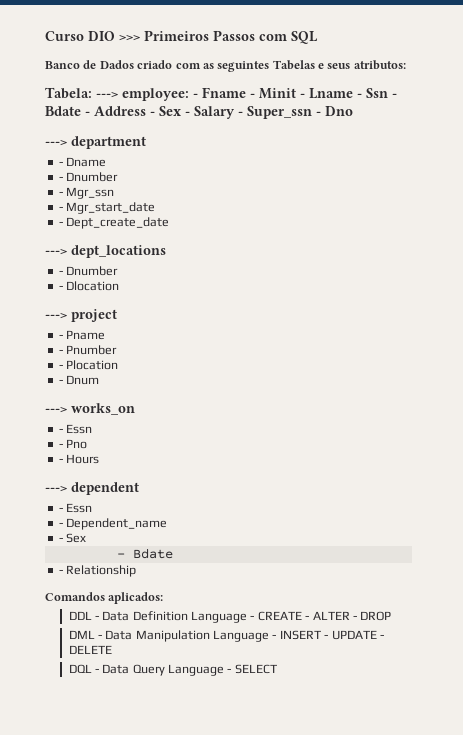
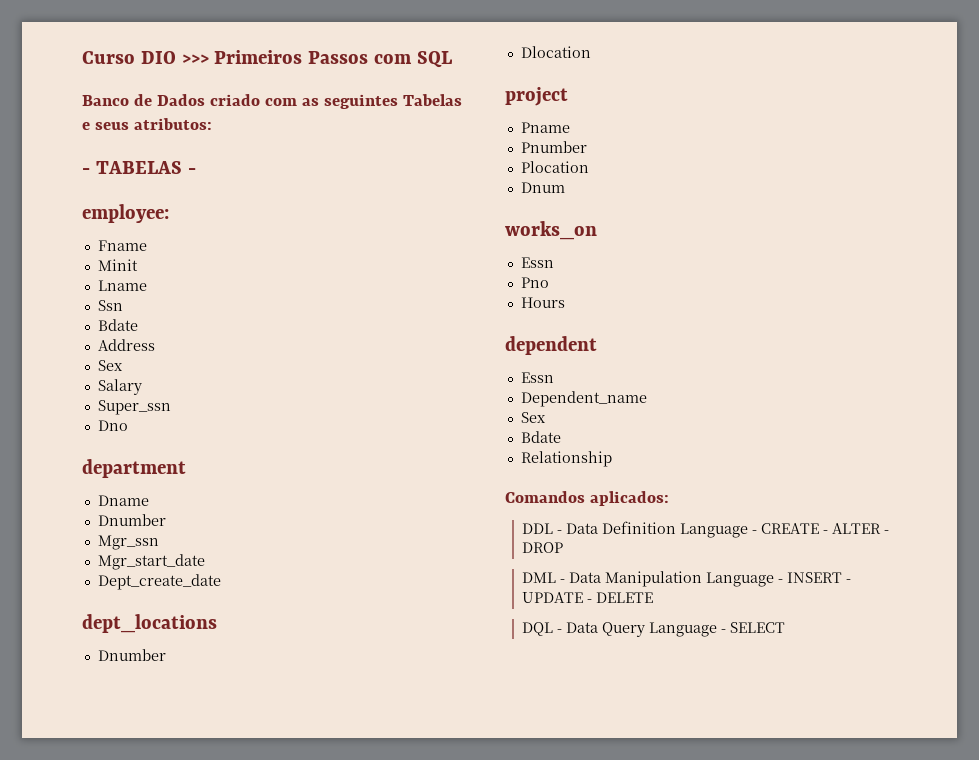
- Tabela: ---> employee: - Fname - Minit - Lname - Ssn - Bdate - Address - Sex - Salary - Super_ssn - Dno
+ - TABELAS -
+ employee:
+ Fname
+ Minit
+ Lname
+ Ssn
+ Bdate
+ Address
+ Sex
+ Salary
+ Super_ssn
+ Dno
- ---> department
+ department
- - Dname
- - Dnumber
- - Mgr_ssn
+ Dname
+ Dnumber
+ Mgr_ssn
- - Mgr_start_date
+ Mgr_start_date
- - Dept_create_date
+ Dept_create_date
- ---> dept_locations
- - Dnumber
- - Dlocation
+ dept_locations
+ Dnumber
+ Dlocation
- ---> project
+ project
- - Pname
+ Pname
- - Pnumber
+ Pnumber
- - Plocation
+ Plocation
- - Dnum
+ Dnum
- ---> works_on
- - Essn
- - Pno
+ works_on
+ Essn
+ Pno
- - Hours
+ Hours
- ---> dependent
- - Essn
- - Dependent_name
- - Sex
- - Bdate
- - Relationship
+ dependent
+ Essn
+ Dependent_name
+ Sex
+ Bdate
+ Relationship

